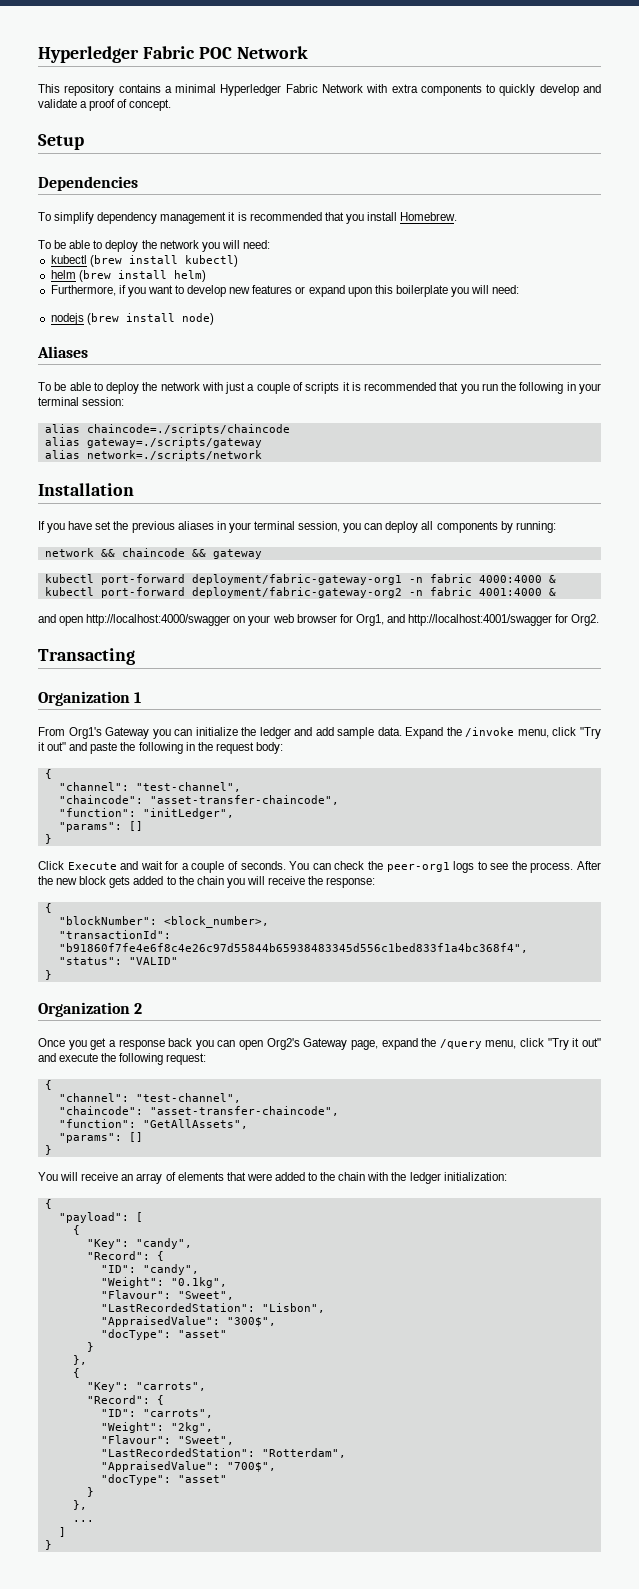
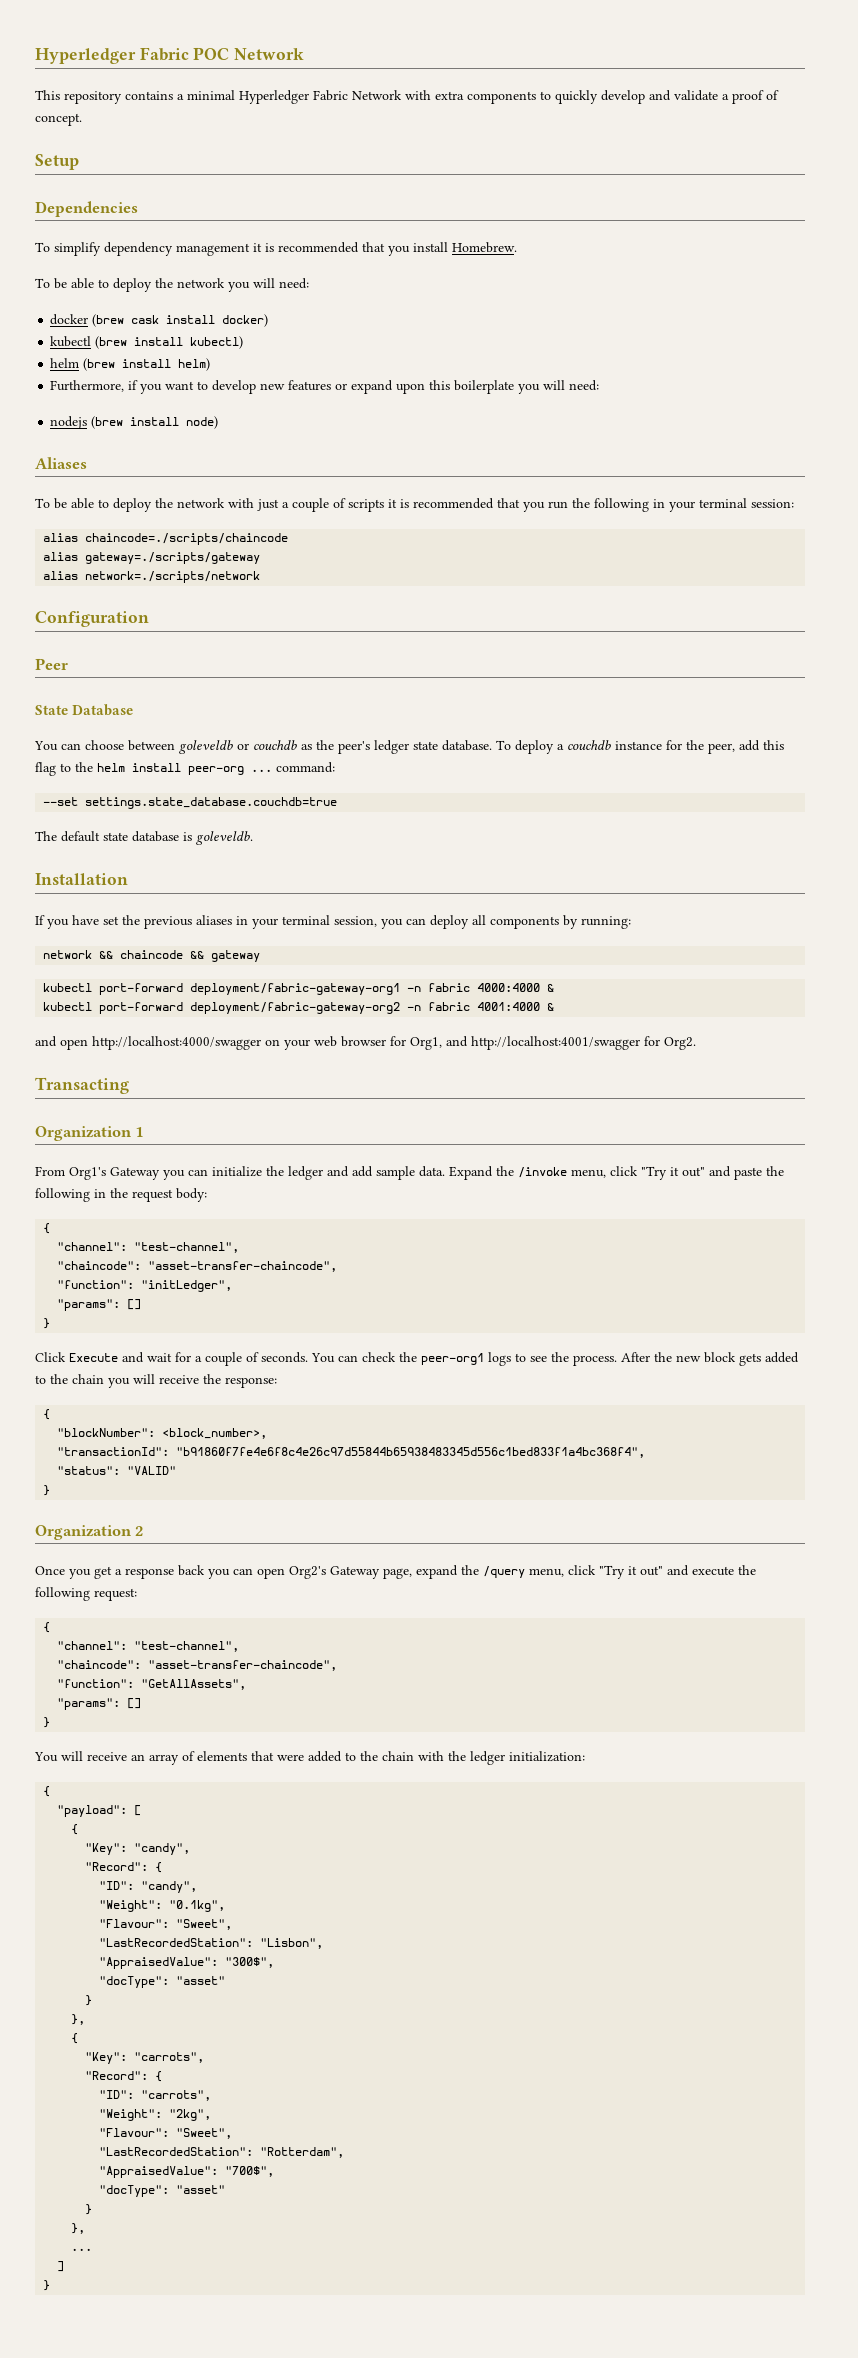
+ docker (brew cask install docker)
+ Configuration
+ Peer
+ State Database
+ You can choose between goleveldb or couchdb as the peer's ledger state database. To deploy a couchdb instance for the peer, add this flag to the helm install peer-org ... command:
+ --set settings.state_database.couchdb=true
+ The default state database is goleveldb.

